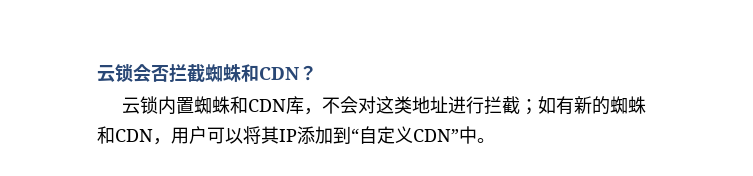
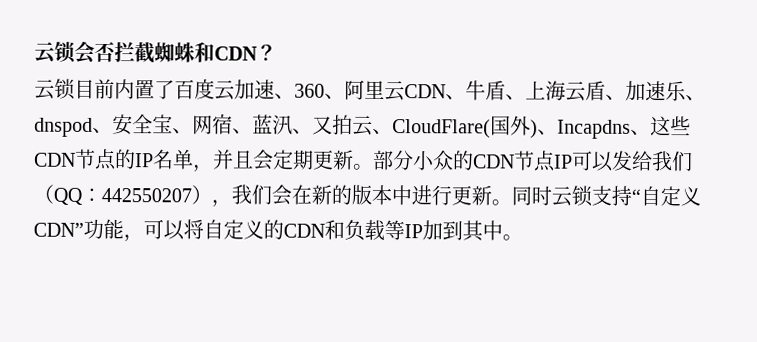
- 云锁内置蜘蛛和CDN库，不会对这类地址进行拦截；如有新的蜘蛛和CDN，用户可以将其IP添加到“自定义CDN”中。
+ 云锁目前内置了百度云加速、360、阿里云CDN、牛盾、上海云盾、加速乐、dnspod、安全宝、网宿、蓝汛、又拍云、CloudFlare(国外)、Incapdns、这些CDN节点的IP名单，并且会定期更新。部分小众的CDN节点IP可以发给我们（QQ：442550207），我们会在新的版本中进行更新。同时云锁支持“自定义CDN”功能，可以将自定义的CDN和负载等IP加到其中。

